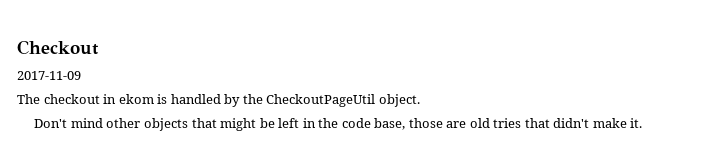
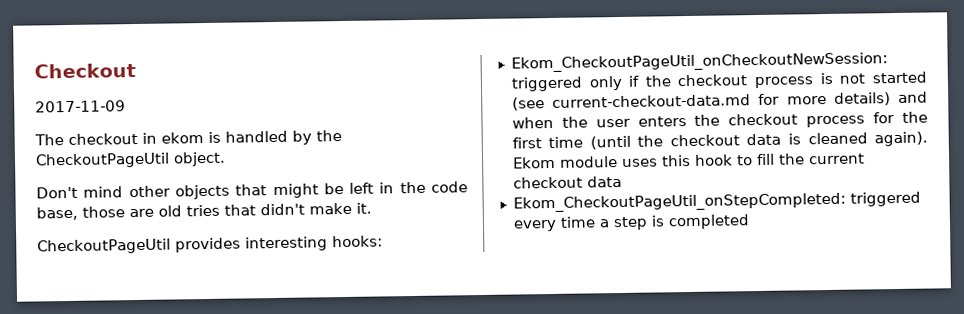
+ CheckoutPageUtil provides interesting hooks:
+ Ekom_CheckoutPageUtil_onCheckoutNewSession: triggered only if the checkout process is not started (see current-checkout-data.md for more details) and when the user enters the checkout process for the first time (until the checkout data is cleaned again). Ekom module uses this hook to fill the current checkout data
+ Ekom_CheckoutPageUtil_onStepCompleted: triggered every time a step is completed

